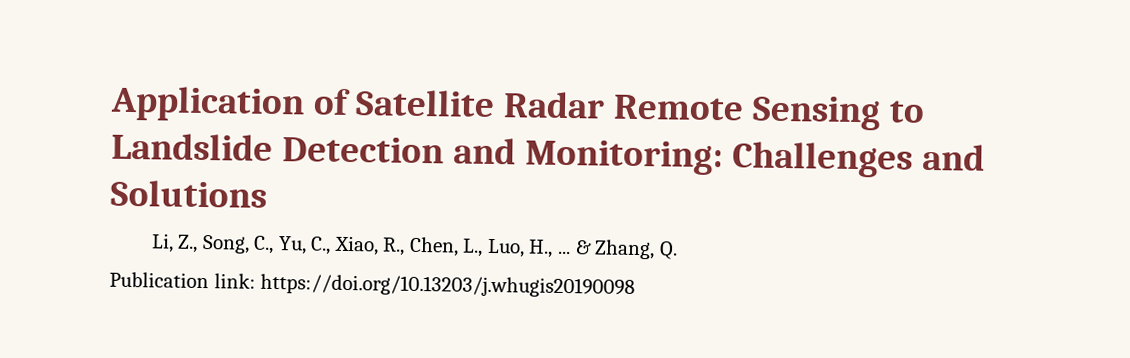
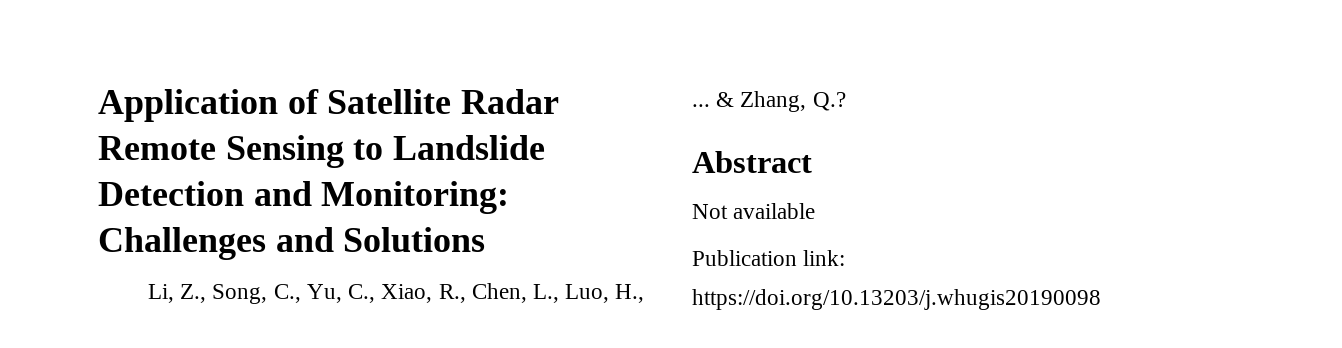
- & Zhang, Q.
+ & Zhang, Q.?
+ Abstract
+ Not available

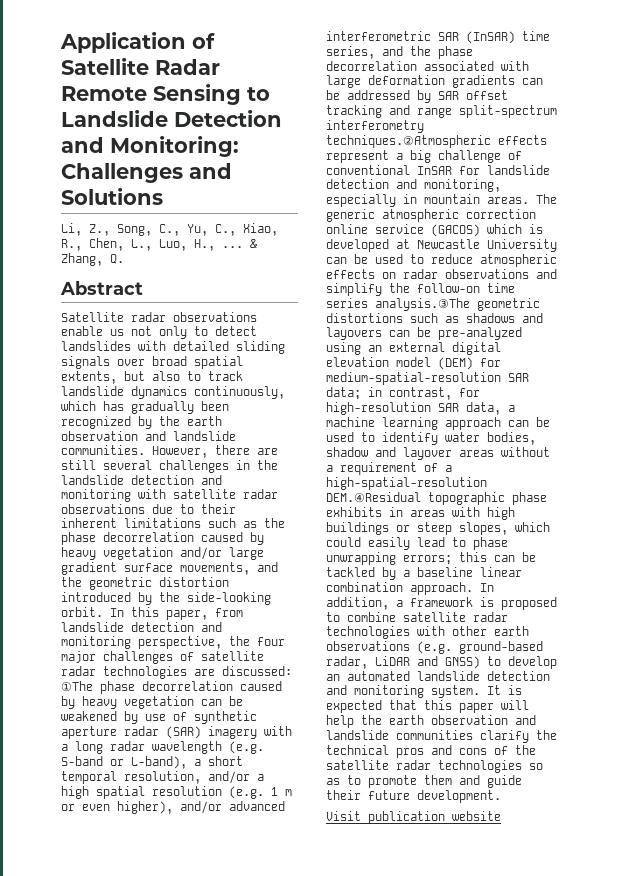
- & Zhang, Q.?
+ & Zhang, Q.
- Not available
- Publication link: https://doi.org/10.13203/j.whugis20190098
+ Satellite radar observations enable us not only to detect landslides with detailed sliding signals over broad spatial extents, but also to track landslide dynamics continuously, which has gradually been recognized by the earth observation and landslide communities. However, there are still several challenges in the landslide detection and monitoring with satellite radar observations due to their inherent limitations such as the phase decorrelation caused by heavy vegetation and/or large gradient surface movements, and the geometric distortion introduced by the side-looking orbit. In this paper, from landslide detection and monitoring perspective, the four major challenges of satellite radar technologies are discussed: ①The phase decorrelation caused by heavy vegetation can be weakened by use of synthetic aperture radar (SAR) imagery with a long radar wavelength (e.g. S-band or L-band), a short temporal resolution, and/or a high spatial resolution (e.g. 1 m or even higher), and/or advanced interferometric SAR (InSAR) time series, and the phase decorrelation associated with large deformation gradients can be addressed by SAR offset tracking and range split-spectrum interferometry techniques.②Atmospheric effects represent a big challenge of conventional InSAR for landslide detection and monitoring, especially in mountain areas. The generic atmospheric correction online service (GACOS) which is developed at Newcastle University can be used to reduce atmospheric effects on radar observations and simplify the follow-on time series analysis.③The geometric distortions such as shadows and layovers can be pre-analyzed using an external digital elevation model (DEM) for medium-spatial-resolution SAR data; in contrast, for high-resolution SAR data, a machine learning approach can be used to identify water bodies, shadow and layover areas without a requirement of a high-spatial-resolution DEM.④Residual topographic phase exhibits in areas with high buildings or steep slopes, which could easily lead to phase unwrapping errors; this can be tackled by a baseline linear combination approach. In addition, a framework is proposed to combine satellite radar technologies with other earth observations (e.g. ground-based radar, LiDAR and GNSS) to develop an automated landslide detection and monitoring system. It is expected that this paper will help the earth observation and landslide communities clarify the technical pros and cons of the satellite radar technologies so as to promote them and guide their future development.
+ Visit publication website

